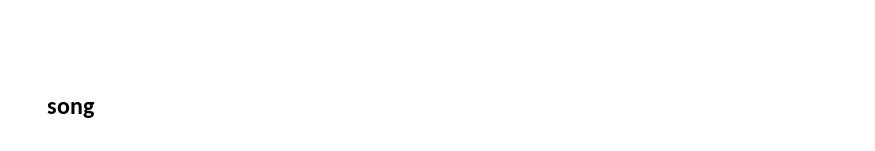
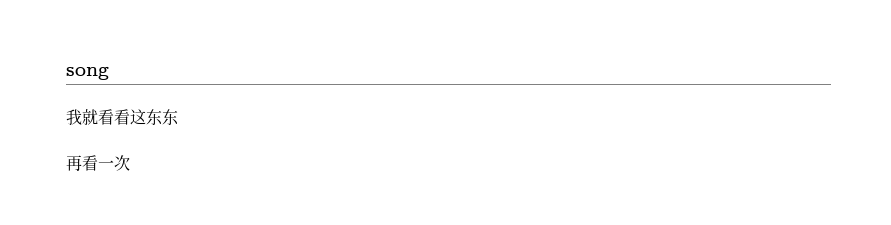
+ 我就看看这东东
+ 再看一次

